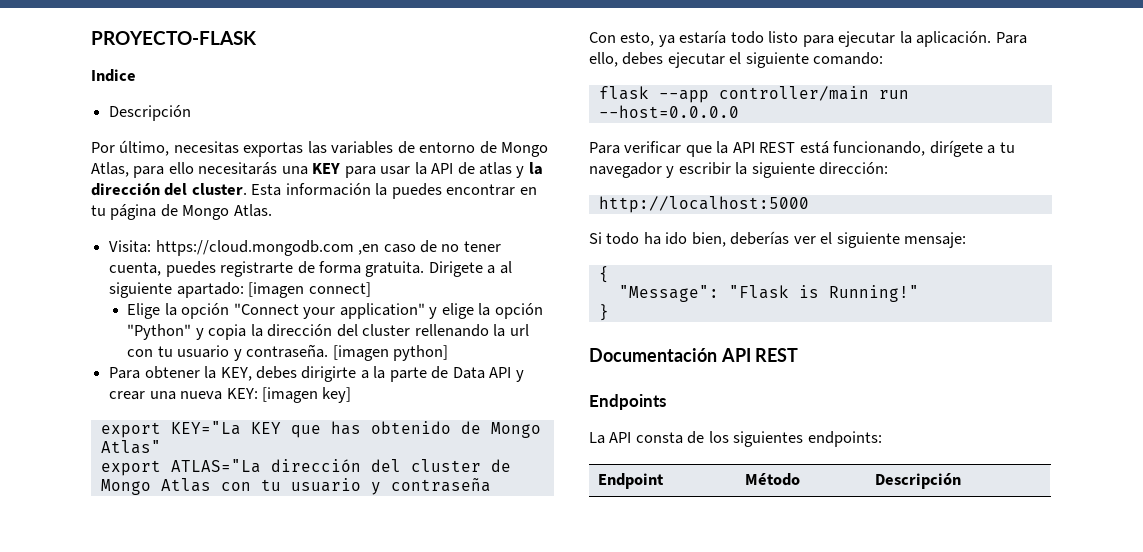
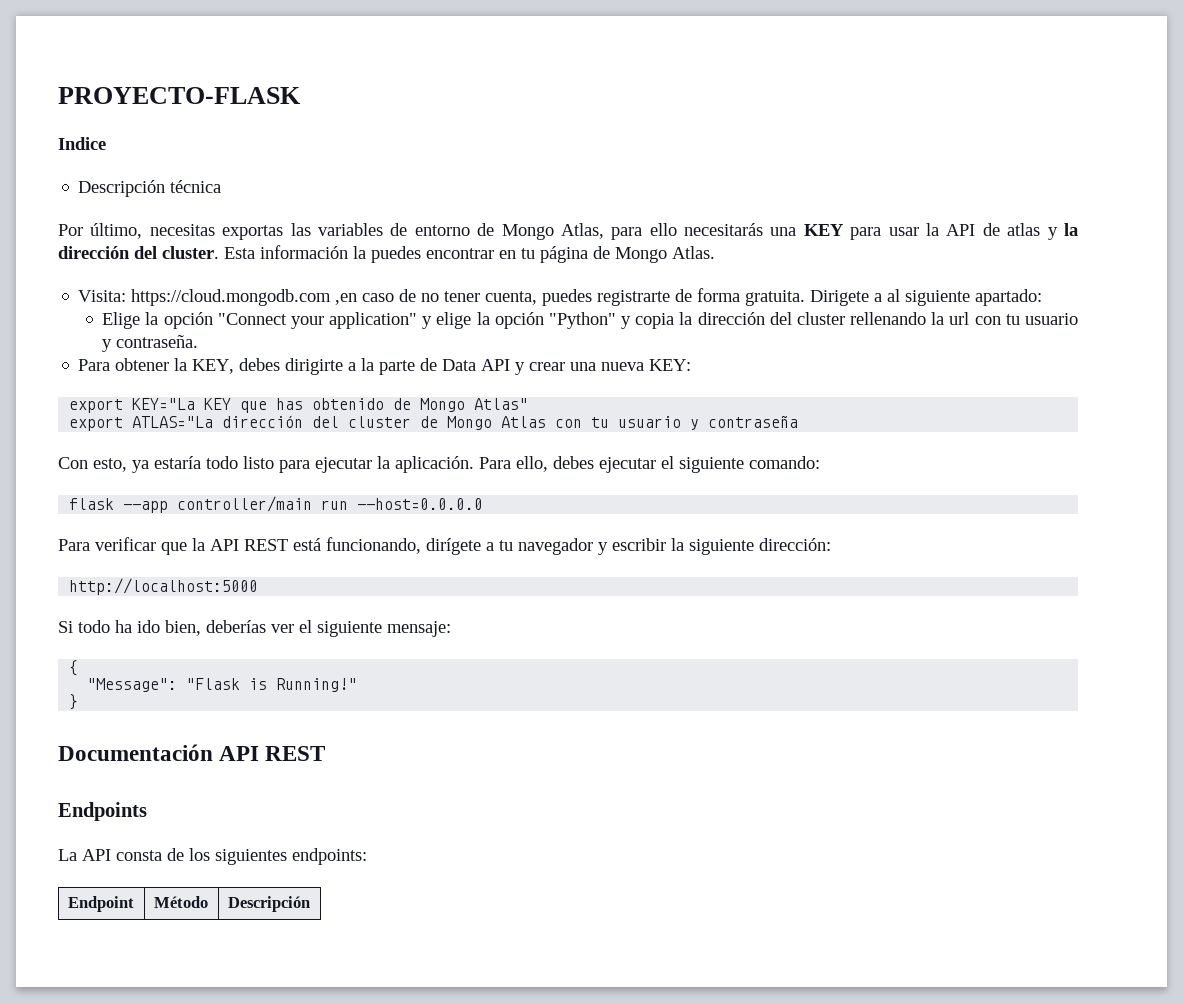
  Indice
- Descripción
+ Descripción técnica
- Dirigete a al siguiente apartado: [imagen connect]
+ Dirigete a al siguiente apartado:
- [imagen python]
- Para obtener la KEY, debes dirigirte a la parte de Data API y crear una nueva KEY: [imagen key]
+ Para obtener la KEY, debes dirigirte a la parte de Data API y crear una nueva KEY:

